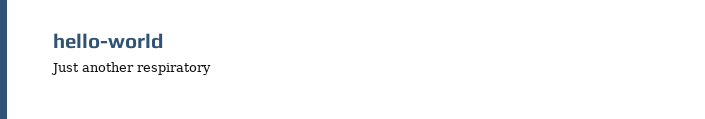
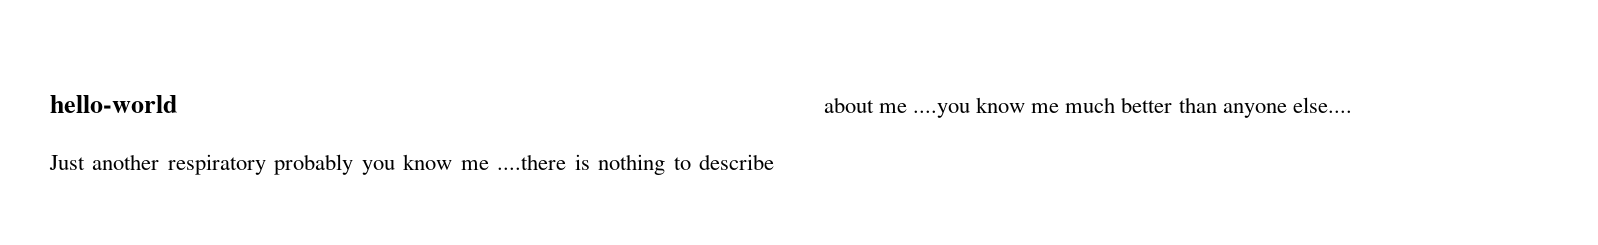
- Just another respiratory
+ Just another respiratory probably you know me ....there is nothing to describe about me ....you know me much better than anyone else....

